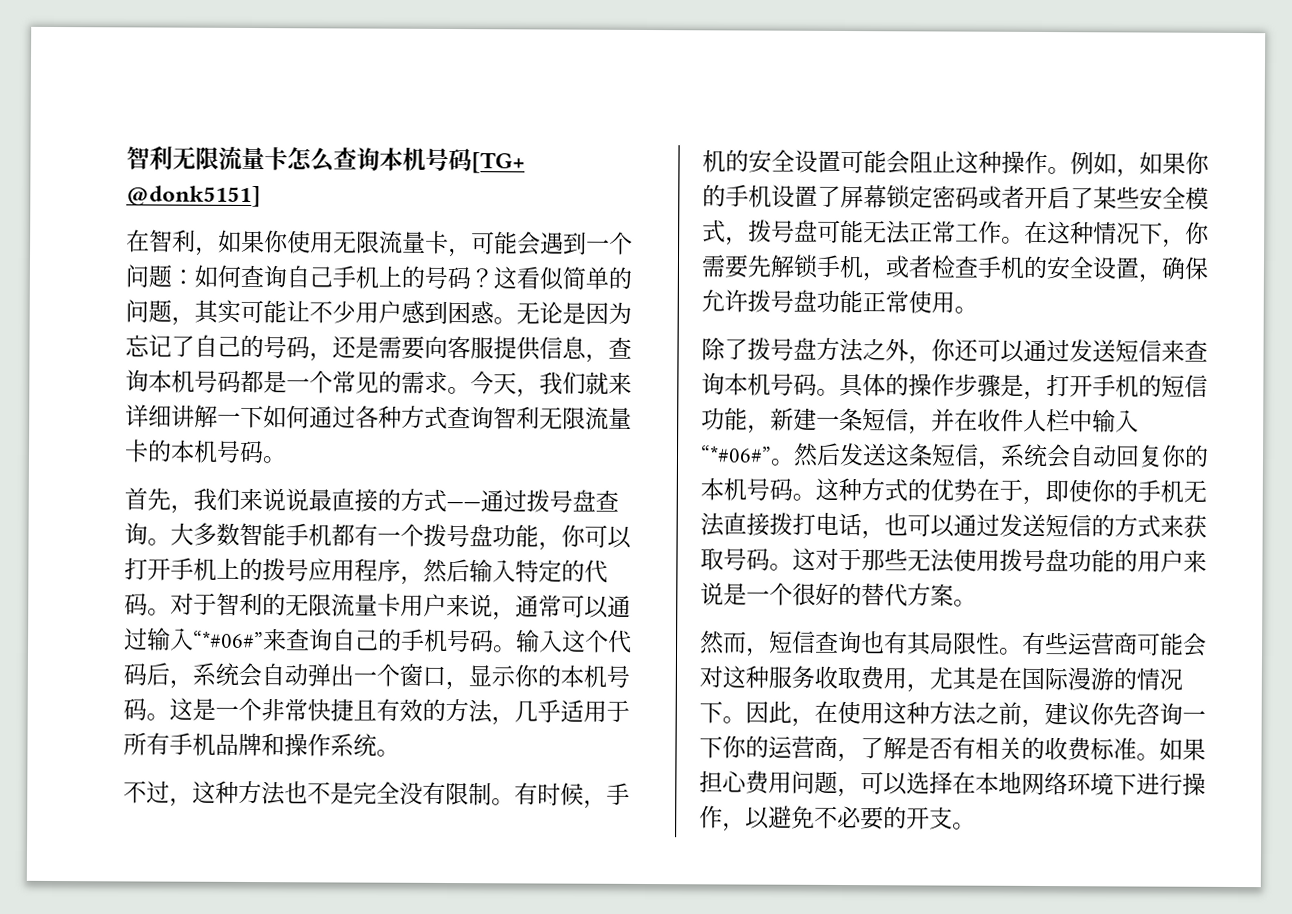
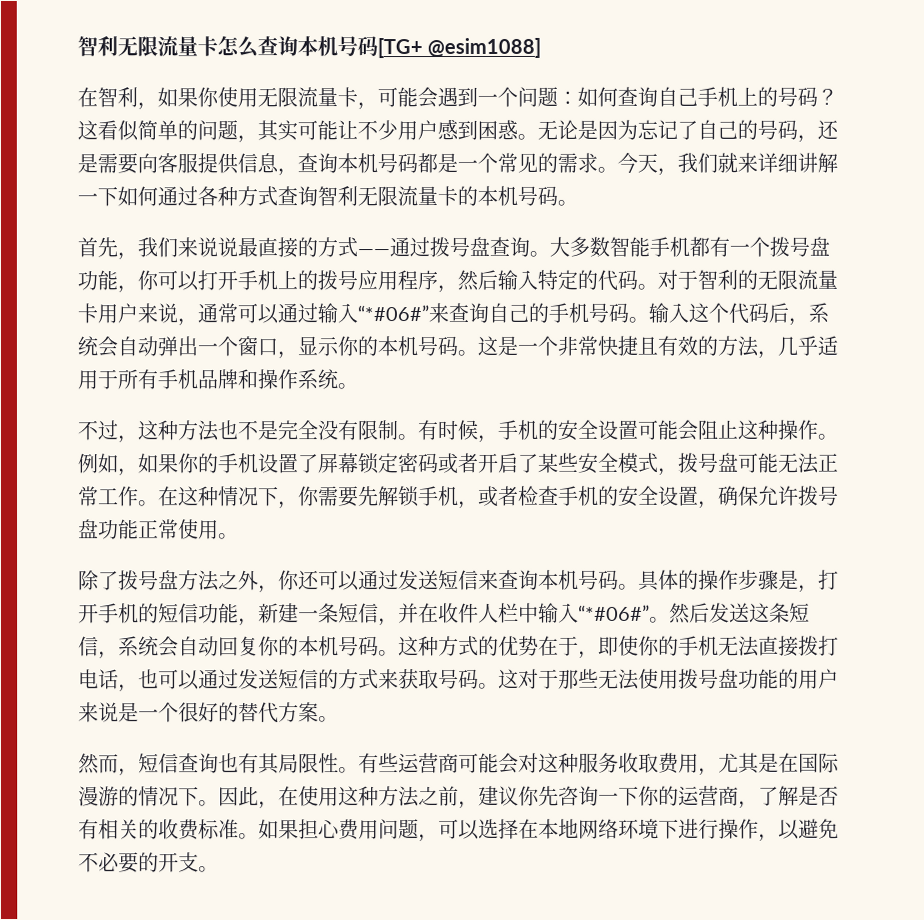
- 智利无限流量卡怎么查询本机号码[TG+ @donk5151]
+ 智利无限流量卡怎么查询本机号码[TG+ @esim1088]

